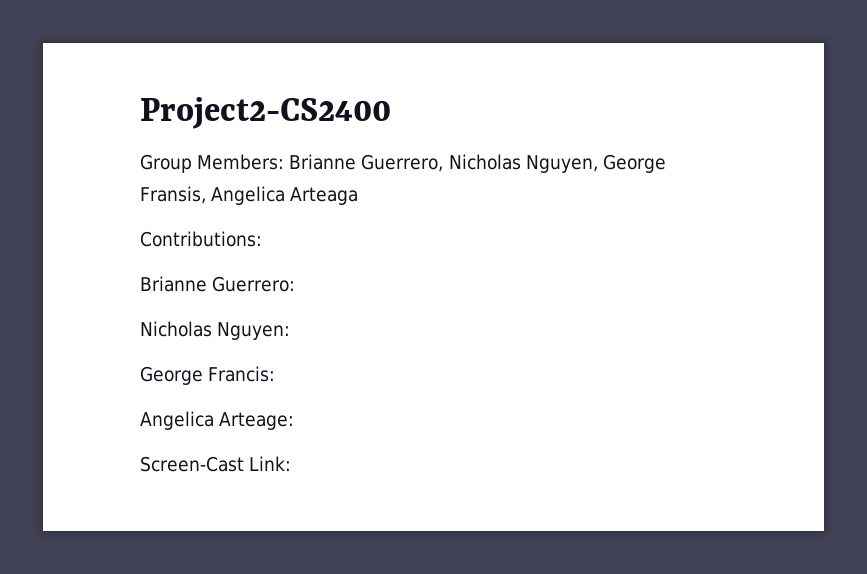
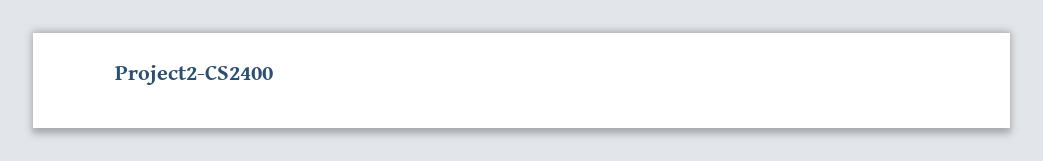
- Group Members: Brianne Guerrero, Nicholas Nguyen, George Fransis, Angelica Arteaga
- Contributions:
- Brianne Guerrero:
- Nicholas Nguyen:
- George Francis:
- Angelica Arteage:
- Screen-Cast Link:

